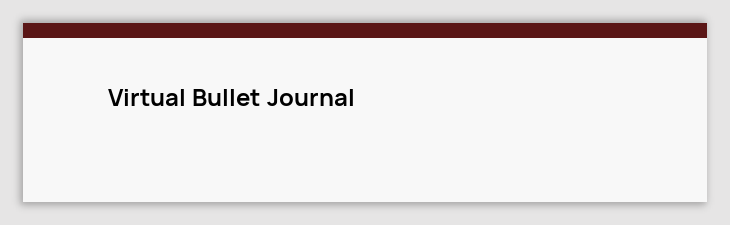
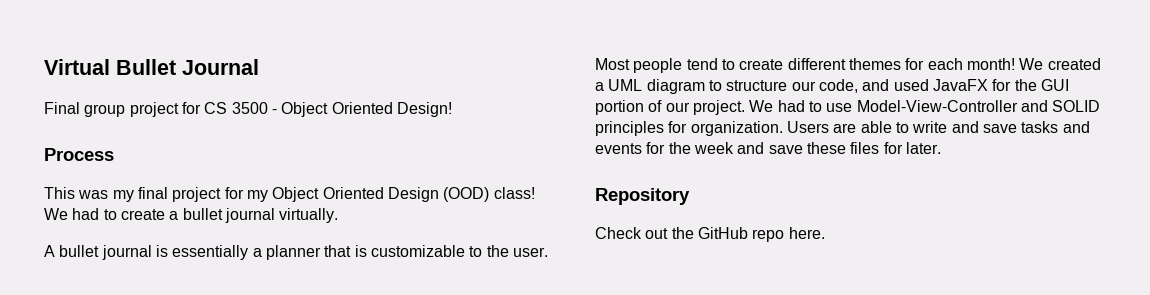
+ Final group project for CS 3500 - Object Oriented Design!
+ Process
+ This was my final project for my Object Oriented Design (OOD) class! We had to create a bullet journal virtually.
+ A bullet journal is essentially a planner that is customizable to the user. Most people tend to create different themes for each month! We created a UML diagram to structure our code, and used JavaFX for the GUI portion of our project. We had to use Model-View-Controller and SOLID principles for organization. Users are able to write and save tasks and events for the week and save these files for later.
+ Repository
+ Check out the GitHub repo here.

